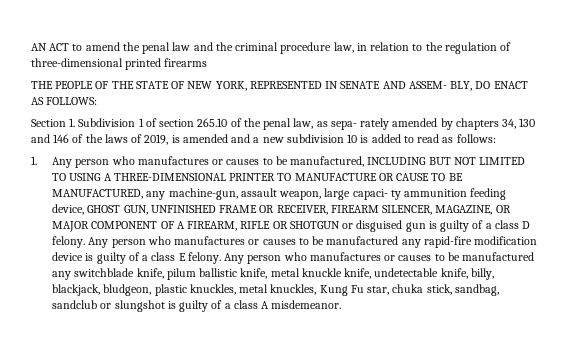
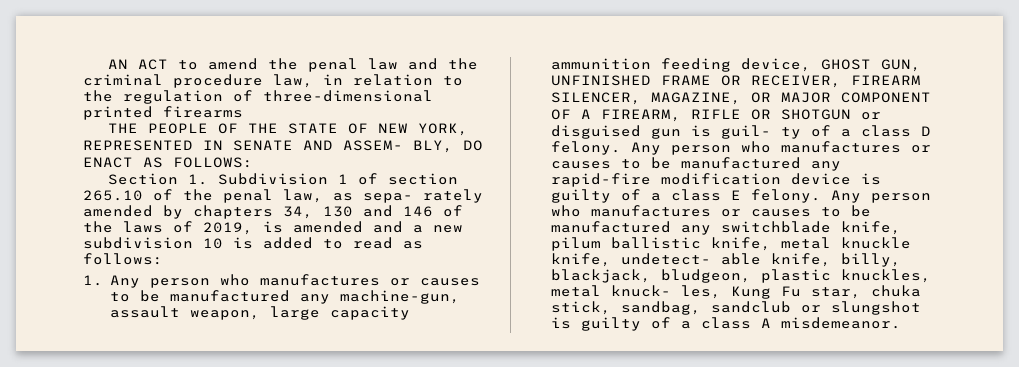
- 1. Any person who manufactures or causes to be manufactured, INCLUDING BUT NOT LIMITED TO USING A THREE-DIMENSIONAL PRINTER TO MANUFACTURE OR CAUSE TO BE MANUFACTURED, any machine-gun, assault weapon, large capaci- ty ammunition feeding device, GHOST GUN, UNFINISHED FRAME OR RECEIVER, FIREARM SILENCER, MAGAZINE, OR MAJOR COMPONENT OF A FIREARM, RIFLE OR SHOTGUN or disguised gun is guilty of a class D felony.
+ 1. Any person who manufactures or causes to be manufactured any machine-gun, assault weapon, large capacity ammunition feeding device, GHOST GUN, UNFINISHED FRAME OR RECEIVER, FIREARM SILENCER, MAGAZINE, OR MAJOR COMPONENT OF A FIREARM, RIFLE OR SHOTGUN or disguised gun is guil- ty of a class D felony.
- Any person who manufactures or causes to be manufactured any switchblade knife, pilum ballistic knife, metal knuckle knife, undetectable knife, billy, blackjack, bludgeon, plastic knuckles, metal knuckles, Kung Fu star, chuka stick, sandbag, sandclub or slungshot is guilty of a class A misdemeanor.
+ Any person who manufactures or causes to be manufactured any switchblade knife, pilum ballistic knife, metal knuckle knife, undetect- able knife, billy, blackjack, bludgeon, plastic knuckles, metal knuck- les, Kung Fu star, chuka stick, sandbag, sandclub or slungshot is guilty of a class A misdemeanor.

